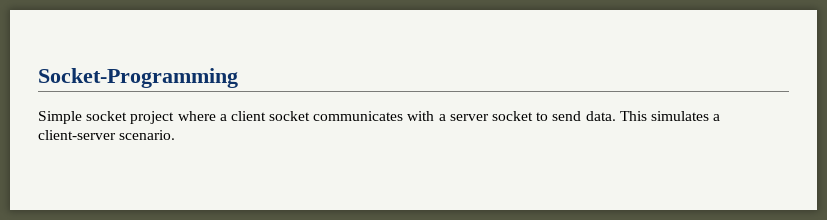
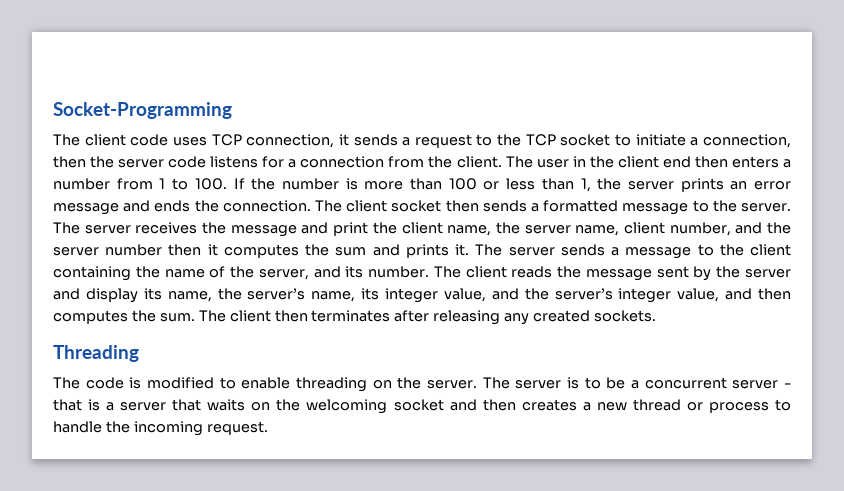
- Simple socket project where a client socket communicates with a server socket to send data. This simulates a client-server scenario.
+ The client code uses TCP connection, it sends a request to the TCP socket to initiate a connection, then the server code listens for a connection from the client. The user in the client end then enters a number from 1 to 100. If the number is more than 100 or less than 1, the server prints an error message and ends the connection. The client socket then sends a formatted message to the server. The server receives the message and print the client name, the server name, client number, and the server number then it computes the sum and prints it. The server sends a message to the client containing the name of the server, and its number. The client reads the message sent by the server and display its name, the server’s name, its integer value, and the server’s integer value, and then computes the sum. The client then terminates after releasing any created sockets.
+ Threading
+ The code is modified to enable threading on the server. The server is to be a concurrent server - that is a server that waits on the welcoming socket and then creates a new thread or process to handle the incoming request.

